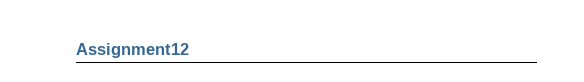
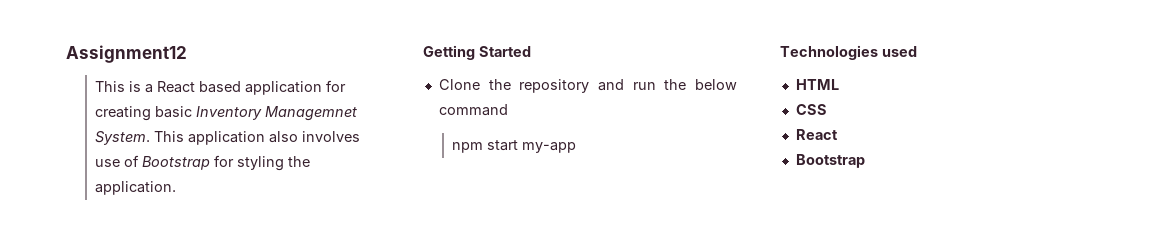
+ This is a React based application for creating basic Inventory Managemnet System. This application also involves use of Bootstrap for styling the application.
+ Getting Started
+ Clone the repository and run the below command
+ npm start my-app
+ Technologies used
+ HTML
+ CSS
+ React
+ Bootstrap

